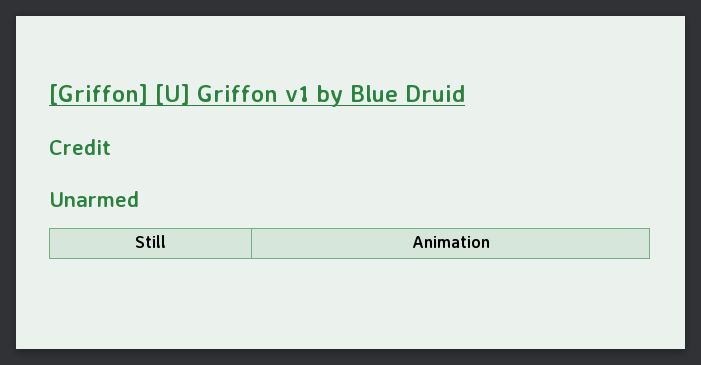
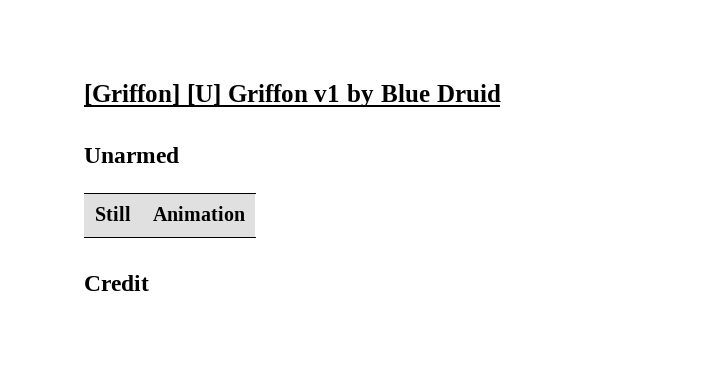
- Credit
+ Credit

